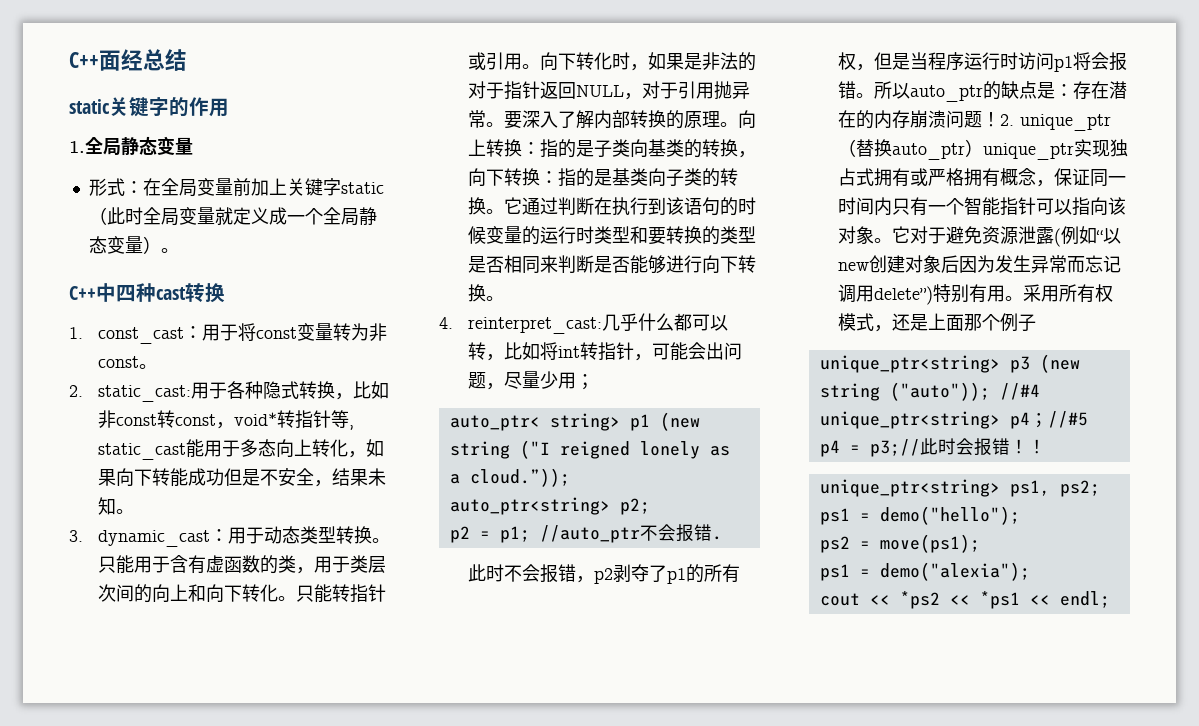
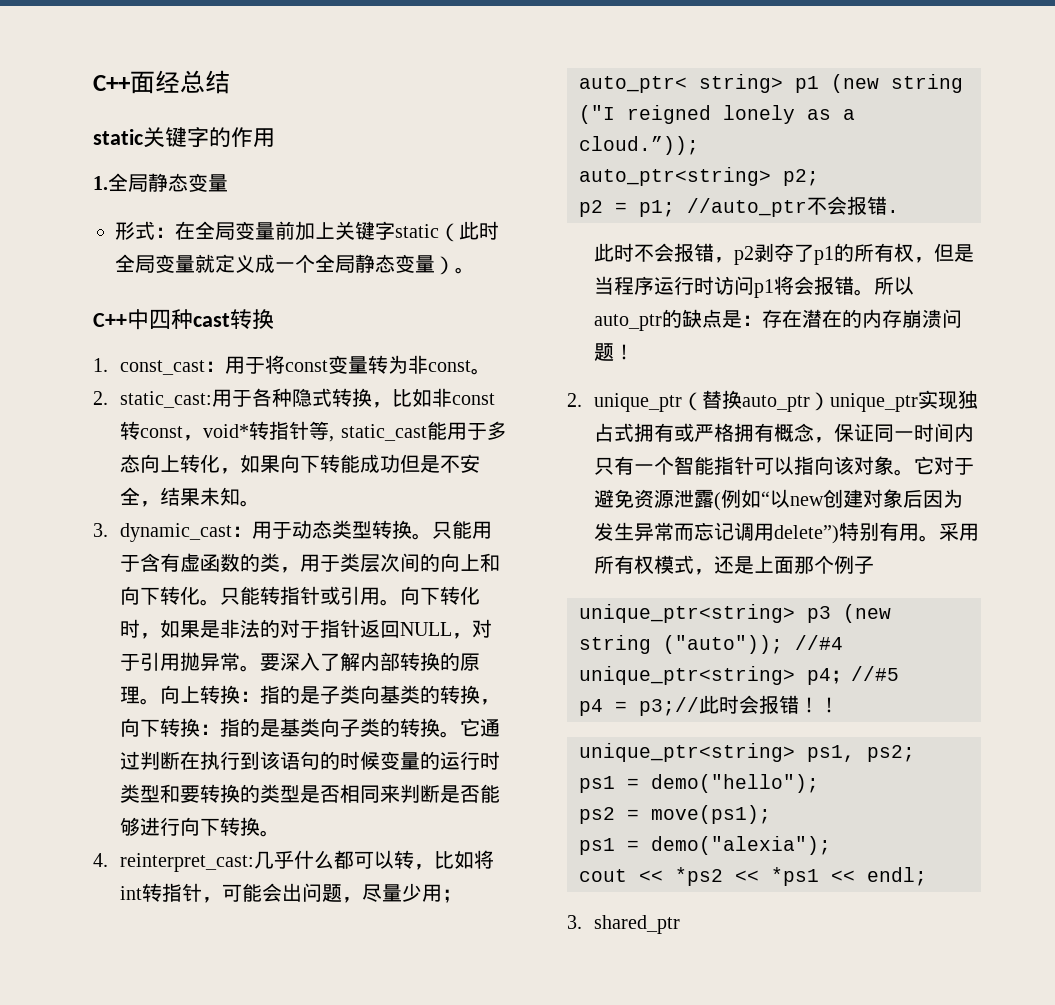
- 所以auto_ptr的缺点是：存在潜在的内存崩溃问题！2. unique_ptr（替换auto_ptr）unique_ptr实现独占式拥有或严格拥有概念，保证同一时间内只有一个智能指针可以指向该对象。
+ 所以auto_ptr的缺点是：存在潜在的内存崩溃问题！
+ 2. unique_ptr（替换auto_ptr）unique_ptr实现独占式拥有或严格拥有概念，保证同一时间内只有一个智能指针可以指向该对象。
+ 3. shared_ptr

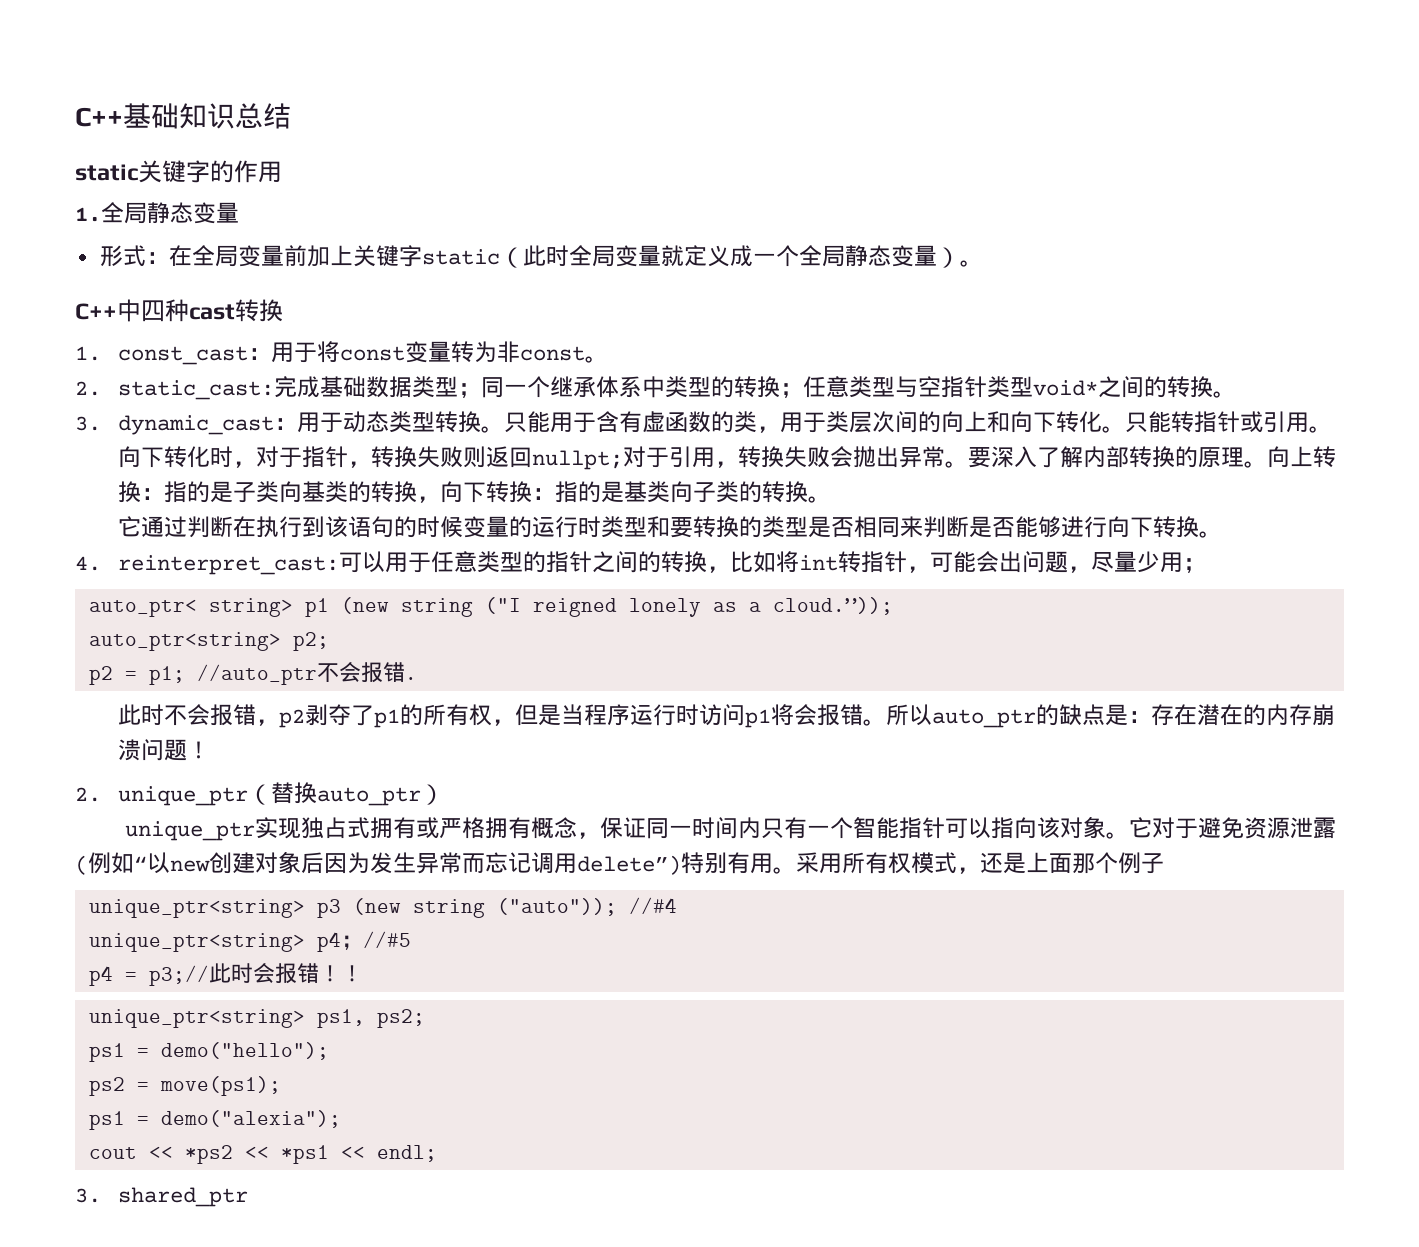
- C++面经总结
+ C++基础知识总结
- 2. static_cast:用于各种隐式转换，比如非const转const，void*转指针等, static_cast能用于多态向上转化，如果向下转能成功但是不安全，结果未知。
+ 2. static_cast:完成基础数据类型；同一个继承体系中类型的转换；任意类型与空指针类型void*之间的转换。
- 向下转化时，如果是非法的对于指针返回NULL，对于引用抛异常。
+ 向下转化时，对于指针，转换失败则返回nullpt;对于引用，转换失败会抛出异常。
- 向上转换：指的是子类向基类的转换，向下转换：指的是基类向子类的转换。它通过判断在执行到该语句的时候变量的运行时类型和要转换的类型是否相同来判断是否能够进行向下转换。
+ 向上转换：指的是子类向基类的转换，向下转换：指的是基类向子类的转换。
+ 它通过判断在执行到该语句的时候变量的运行时类型和要转换的类型是否相同来判断是否能够进行向下转换。
- 4. reinterpret_cast:几乎什么都可以转，比如将int转指针，可能会出问题，尽量少用；
+ 4. reinterpret_cast:可以用于任意类型的指针之间的转换，比如将int转指针，可能会出问题，尽量少用；
- 2. unique_ptr（替换auto_ptr）unique_ptr实现独占式拥有或严格拥有概念，保证同一时间内只有一个智能指针可以指向该对象。
+ 2. unique_ptr（替换auto_ptr）
+ unique_ptr实现独占式拥有或严格拥有概念，保证同一时间内只有一个智能指针可以指向该对象。

